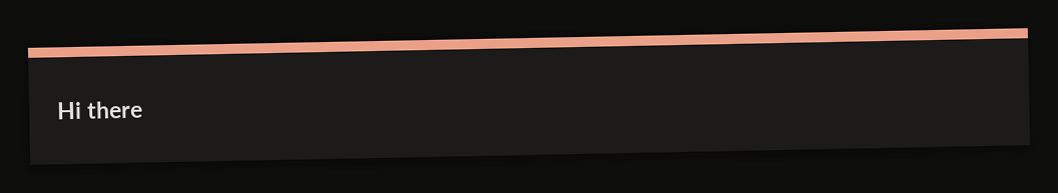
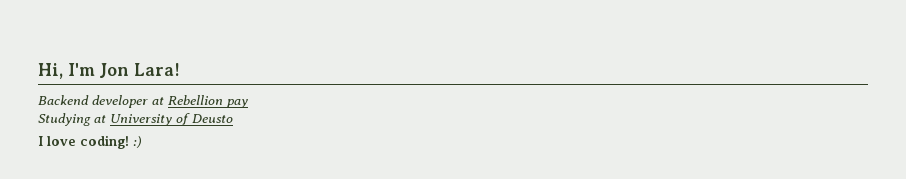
- Hi there
+ Hi, I'm Jon Lara!
+ Backend developer at Rebellion pay
+ Studying at University of Deusto
+ I love coding! :)

